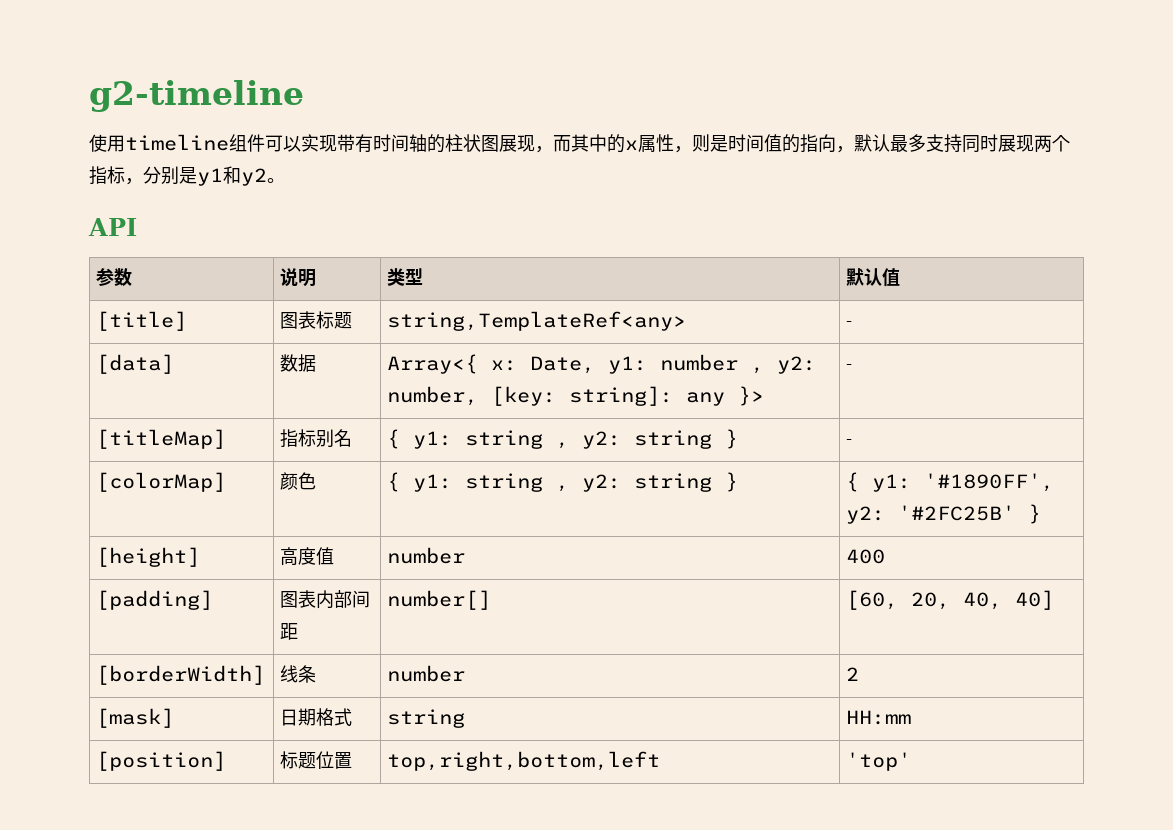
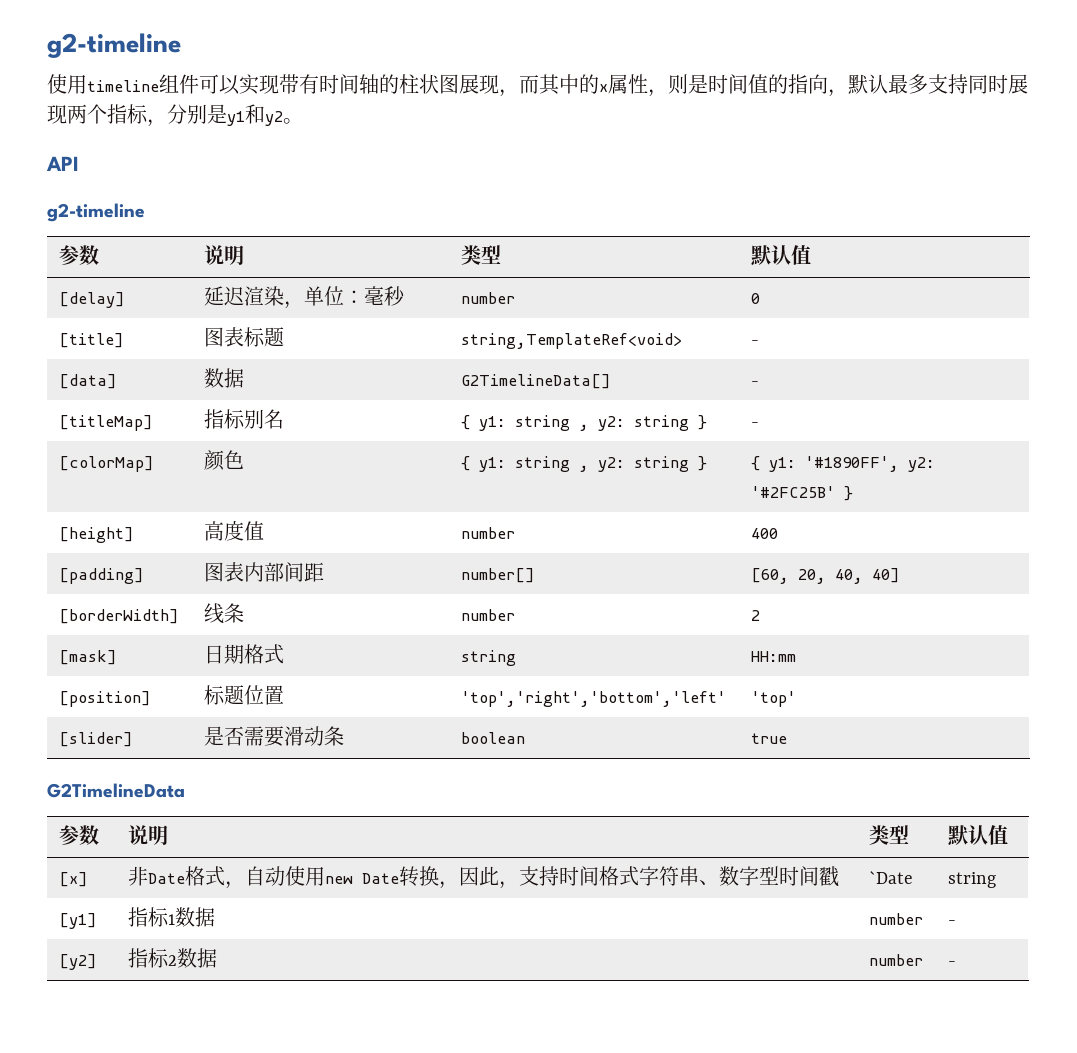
  API
+ g2-timeline
  参数 | 说明 | 类型 | 默认值
+ [delay] | 延迟渲染，单位：毫秒 | number | 0
- [title] | 图表标题 | string,TemplateRef<any> | -
+ [title] | 图表标题 | string,TemplateRef<void> | -
- [data] | 数据 | Array<{ x: Date, y1: number , y2: number, [key: string]: any }> | -
+ [data] | 数据 | G2TimelineData[] | -
- [position] | 标题位置 | top,right,bottom,left | 'top'
+ [position] | 标题位置 | 'top','right','bottom','left' | 'top'
+ [slider] | 是否需要滑动条 | boolean | true
+ G2TimelineData
+ 参数 | 说明 | 类型 | 默认值
+ [x] | 非Date格式，自动使用new Date转换，因此，支持时间格式字符串、数字型时间戳 | `Date | string
+ [y1] | 指标1数据 | number | -
+ [y2] | 指标2数据 | number | -

